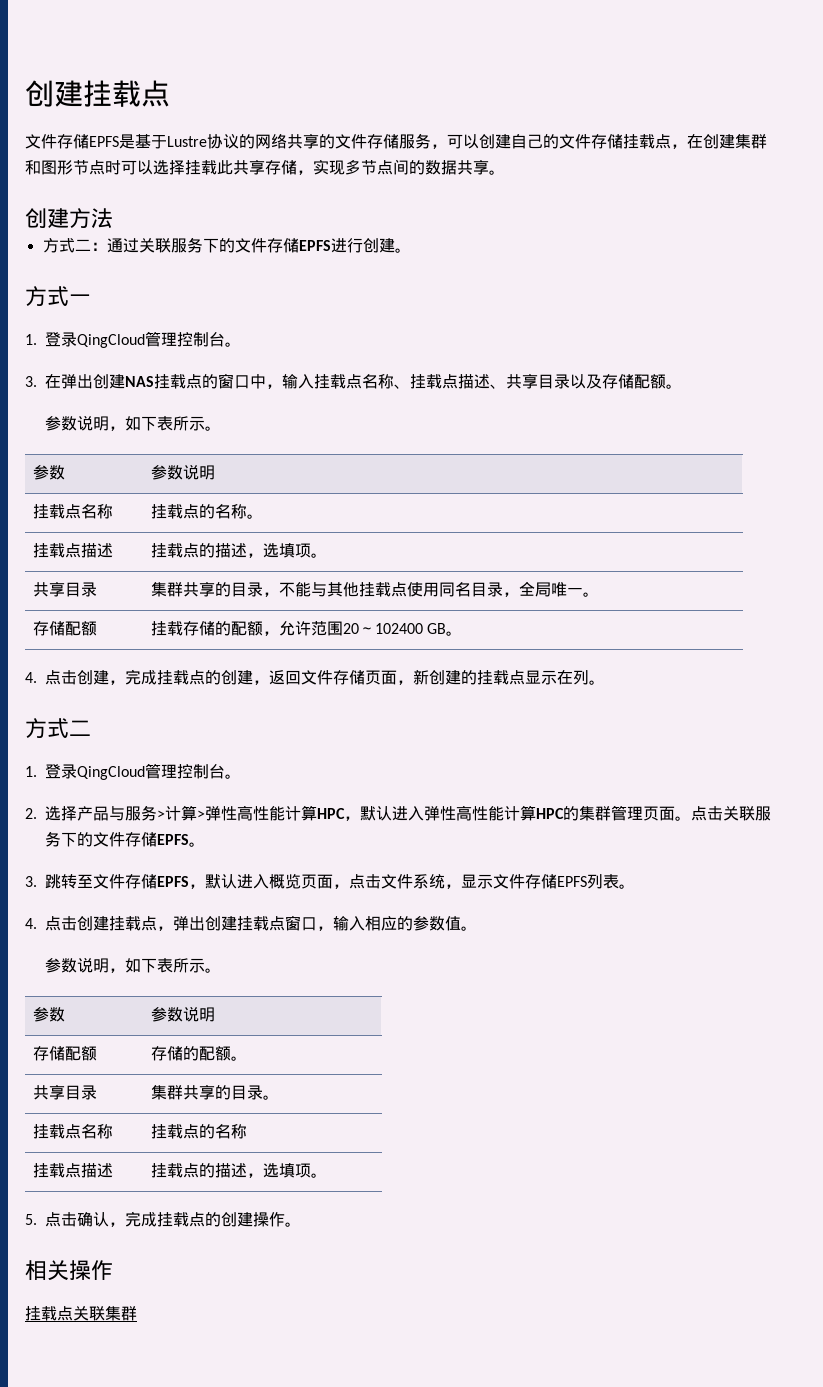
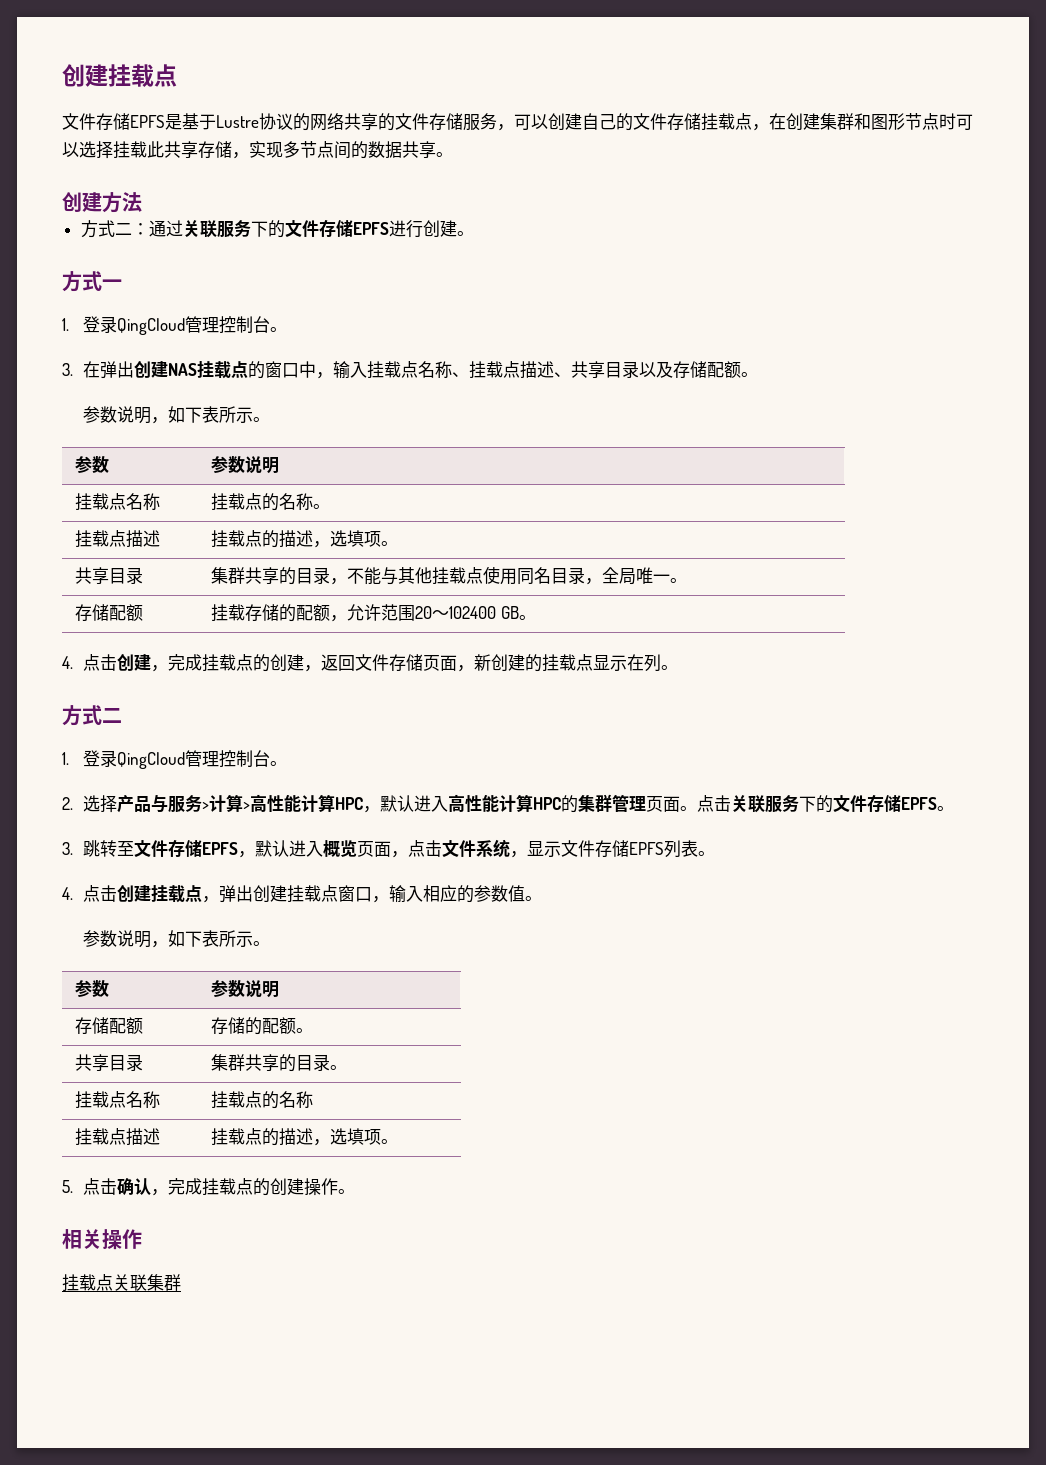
- 2.选择产品与服务>计算>弹性高性能计算HPC，默认进入弹性高性能计算HPC的集群管理页面。
+ 2.选择产品与服务>计算>高性能计算HPC，默认进入高性能计算HPC的集群管理页面。

